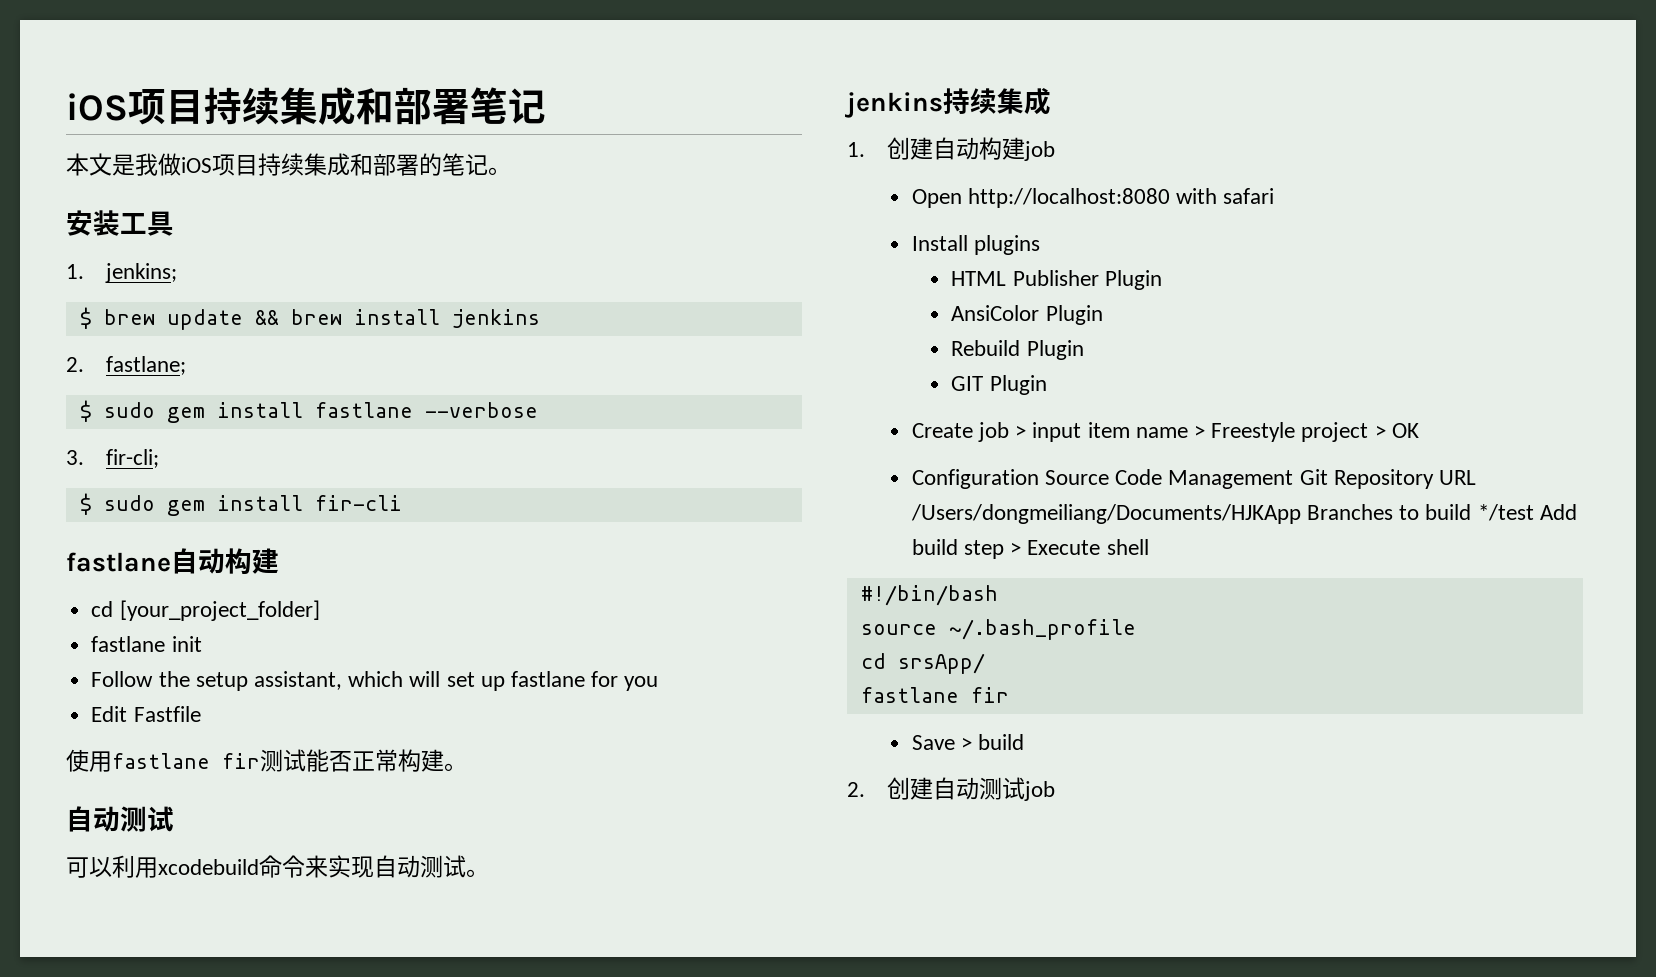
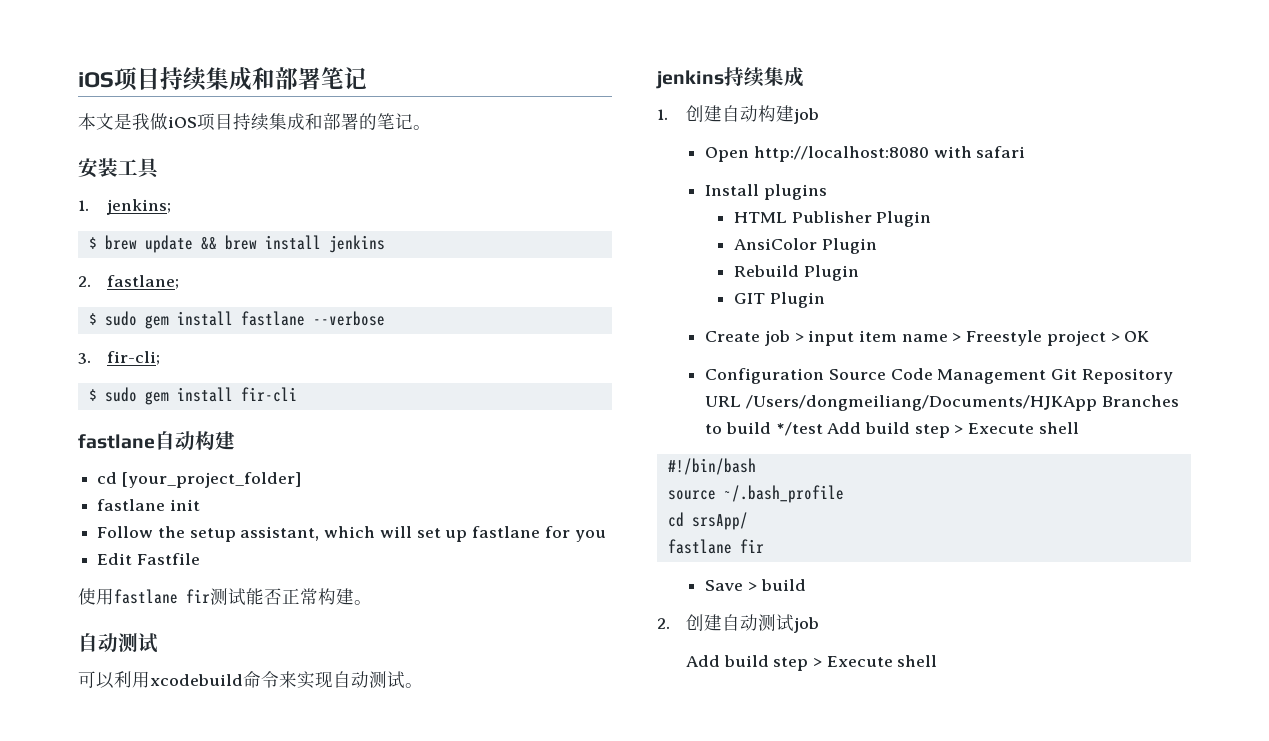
  2.创建自动测试job
+ Add build step > Execute shell

